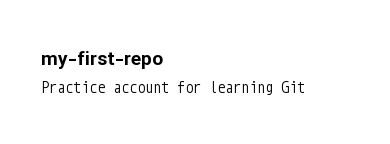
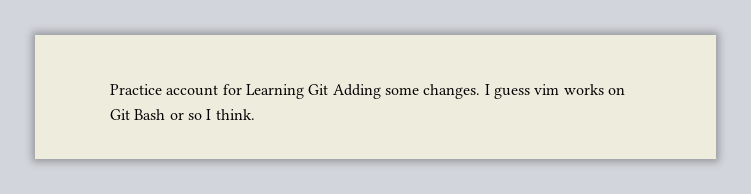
- my-first-repo
- Practice account for learning Git
+ Practice account for Learning Git Adding some changes. I guess vim works on Git Bash or so I think.

